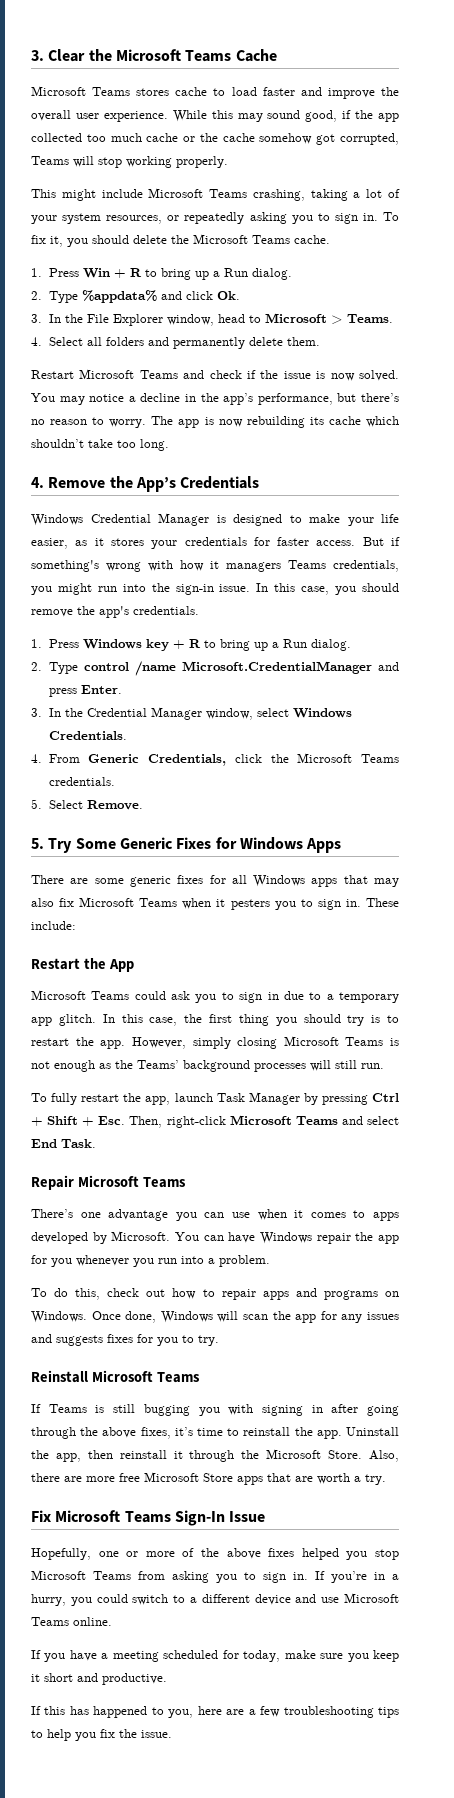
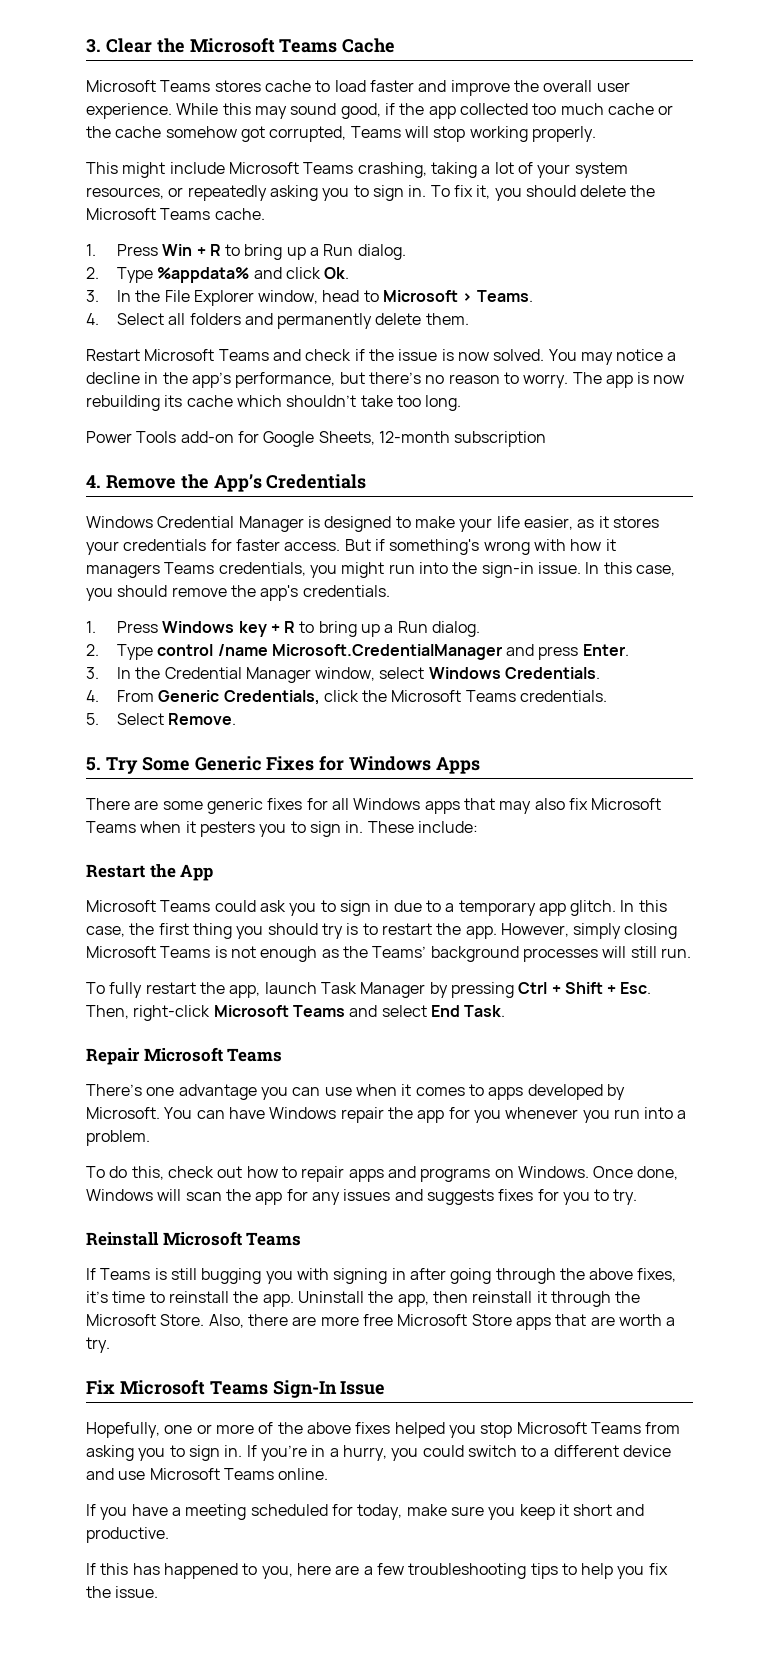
+ Power Tools add-on for Google Sheets, 12-month subscription

